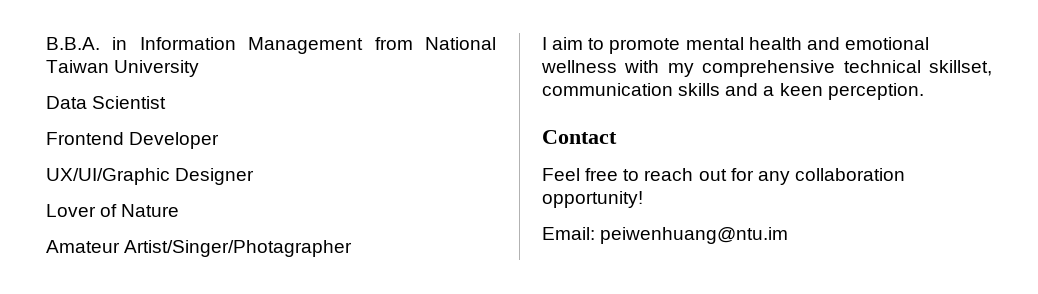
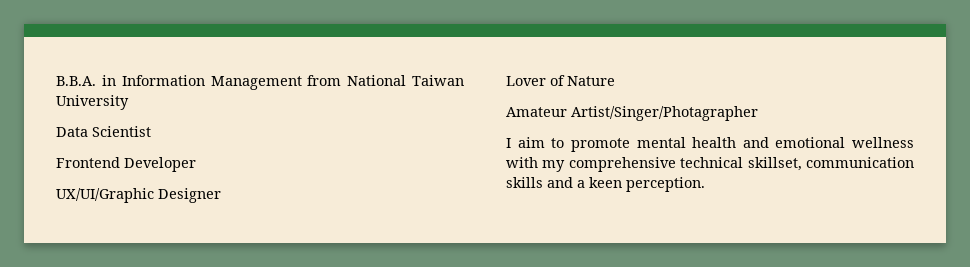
- Contact
- Feel free to reach out for any collaboration opportunity!
- Email: peiwenhuang@ntu.im

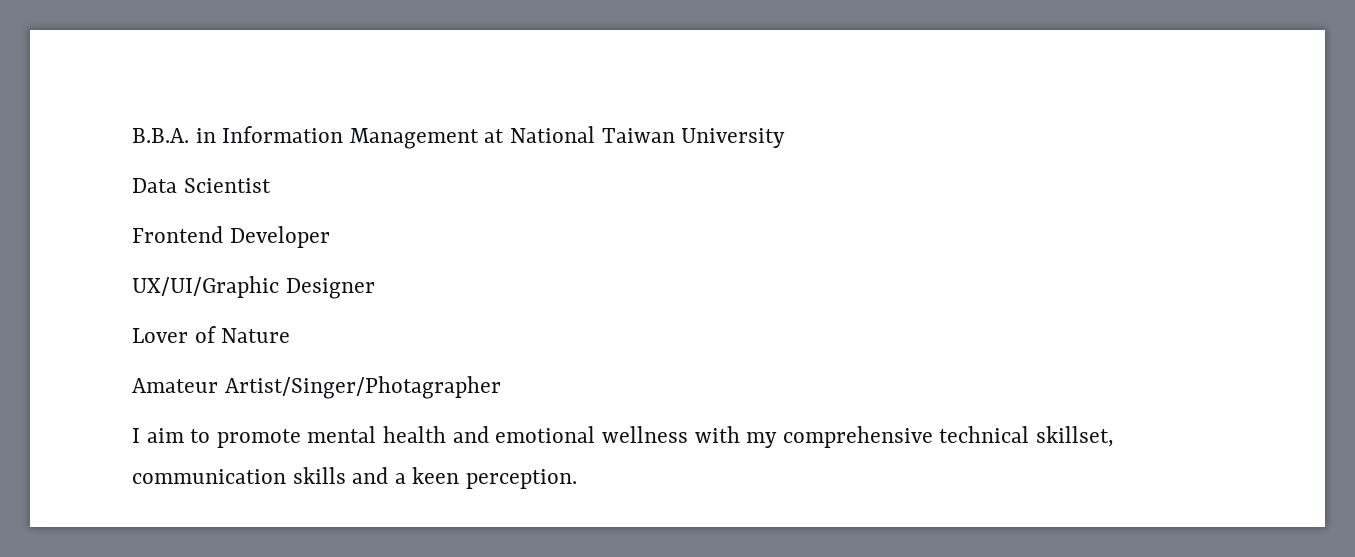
- B.B.A. in Information Management from National Taiwan University
+ B.B.A. in Information Management at National Taiwan University
- I aim to promote mental health and emotional wellness with my comprehensive technical skillset, communication skills and a keen perception.
+ I aim to promote mental health and emotional wellness with my comprehensive technical skillset,
+ communication skills and a keen perception.

